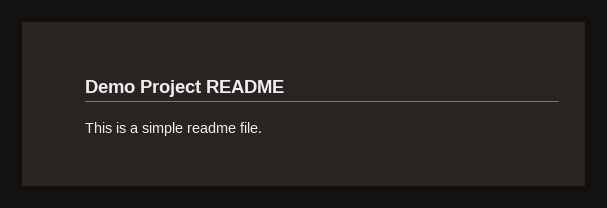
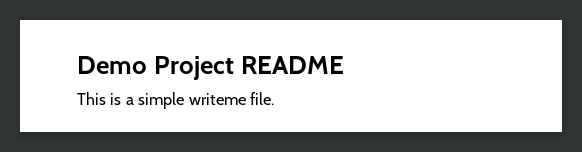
- This is a simple readme file.
+ This is a simple writeme file.

